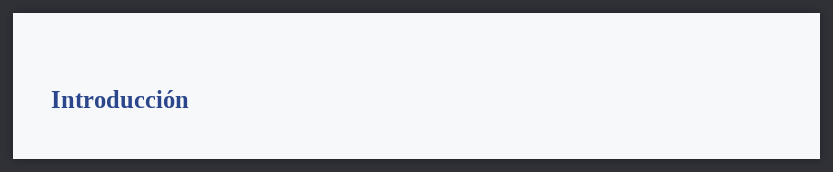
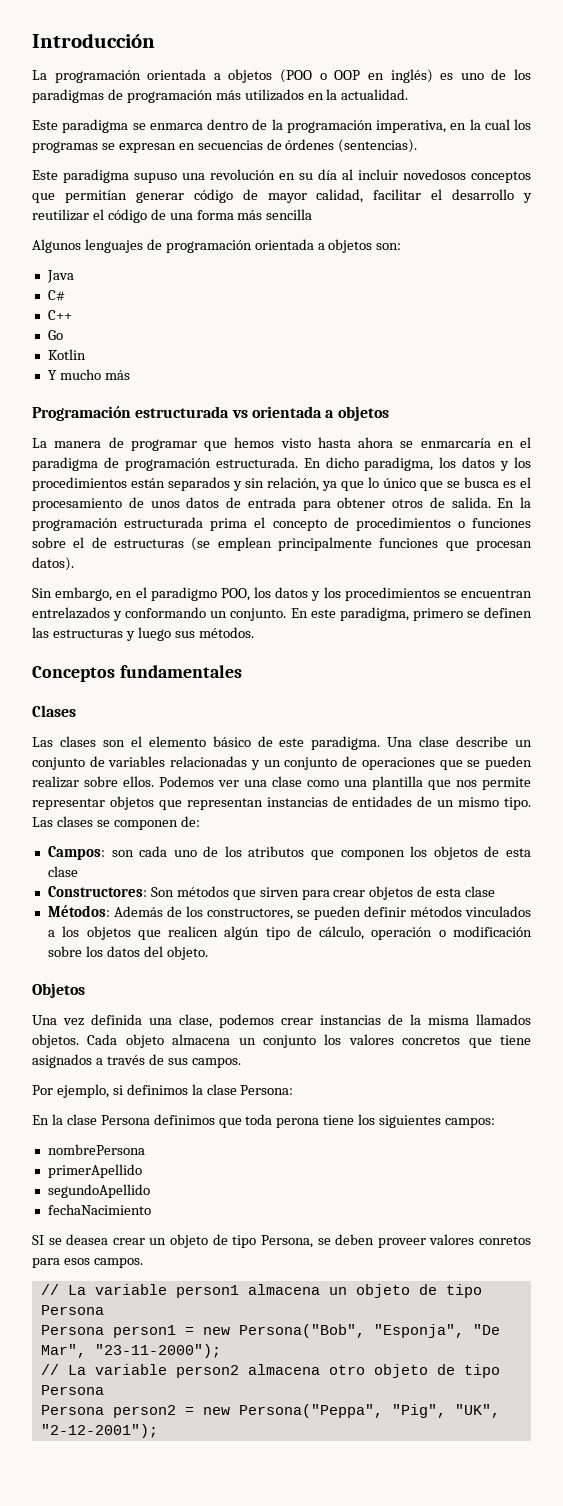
+ La programación orientada a objetos (POO o OOP en inglés) es uno de los paradigmas de programación más utilizados en la actualidad.
+ Este paradigma se enmarca dentro de la programación imperativa, en la cual los programas se expresan en secuencias de órdenes (sentencias).
+ Este paradigma supuso una revolución en su día al incluir novedosos conceptos que permitían generar código de mayor calidad, facilitar el desarrollo y reutilizar el código de una forma más sencilla
+ Algunos lenguajes de programación orientada a objetos son:
+ Java
+ C#
+ C++
+ Go
+ Kotlin
+ Y mucho más
+ Programación estructurada vs orientada a objetos
+ La manera de programar que hemos visto hasta ahora se enmarcaría en el paradigma de programación estructurada. En dicho paradigma, los datos y los procedimientos están separados y sin relación, ya que lo único que se busca es el procesamiento de unos datos de entrada para obtener otros de salida. En la programación estructurada prima el concepto de procedimientos o funciones sobre el de estructuras (se emplean principalmente funciones que procesan datos).
+ Sin embargo, en el paradigmo POO, los datos y los procedimientos se encuentran entrelazados y conformando un conjunto. En este paradigma, primero se definen las estructuras y luego sus métodos.
+ Conceptos fundamentales
+ Clases
+ Las clases son el elemento básico de este paradigma. Una clase describe un conjunto de variables relacionadas y un conjunto de operaciones que se pueden realizar sobre ellos. Podemos ver una clase como una plantilla que nos permite representar objetos que representan instancias de entidades de un mismo tipo. Las clases se componen de:
+ Campos: son cada uno de los atributos que componen los objetos de esta clase
+ Constructores: Son métodos que sirven para crear objetos de esta clase
+ Métodos: Además de los constructores, se pueden definir métodos vinculados a los objetos que realicen algún tipo de cálculo, operación o modificación sobre los datos del objeto.
+ Objetos
+ Una vez definida una clase, podemos crear instancias de la misma llamados objetos. Cada objeto almacena un conjunto los valores concretos que tiene asignados a través de sus campos.
+ Por ejemplo, si definimos la clase Persona:
+ En la clase Persona definimos que toda perona tiene los siguientes campos:
+ nombrePersona
+ primerApellido
+ segundoApellido
+ fechaNacimiento
+ SI se deasea crear un objeto de tipo Persona, se deben proveer valores conretos para esos campos.
+ // La variable person1 almacena un objeto de tipo Persona
+ Persona person1 = new Persona("Bob", "Esponja", "De Mar", "23-11-2000");
+ // La variable person2 almacena otro objeto de tipo Persona
+ Persona person2 = new Persona("Peppa", "Pig", "UK", "2-12-2001");

